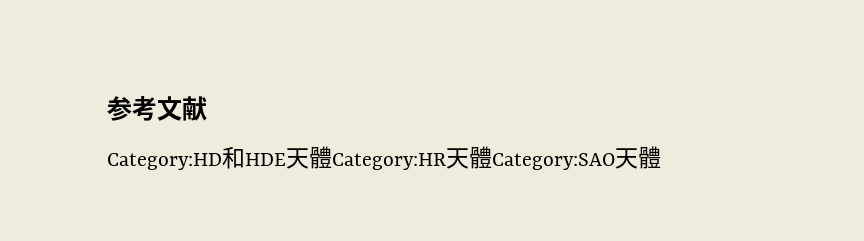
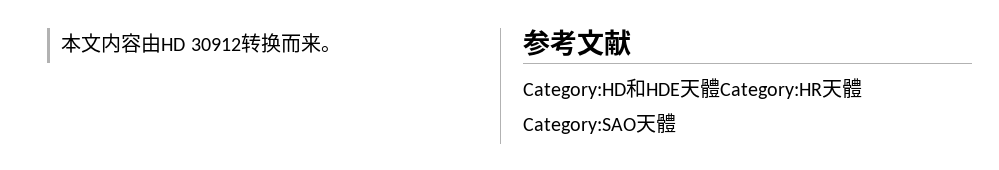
+ 本文内容由HD 30912转换而来。

